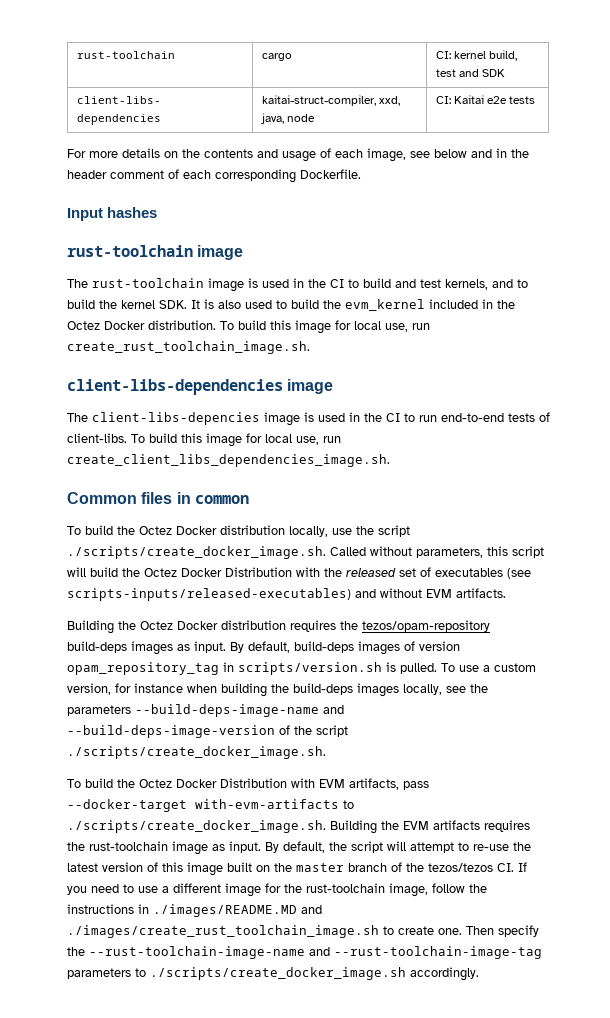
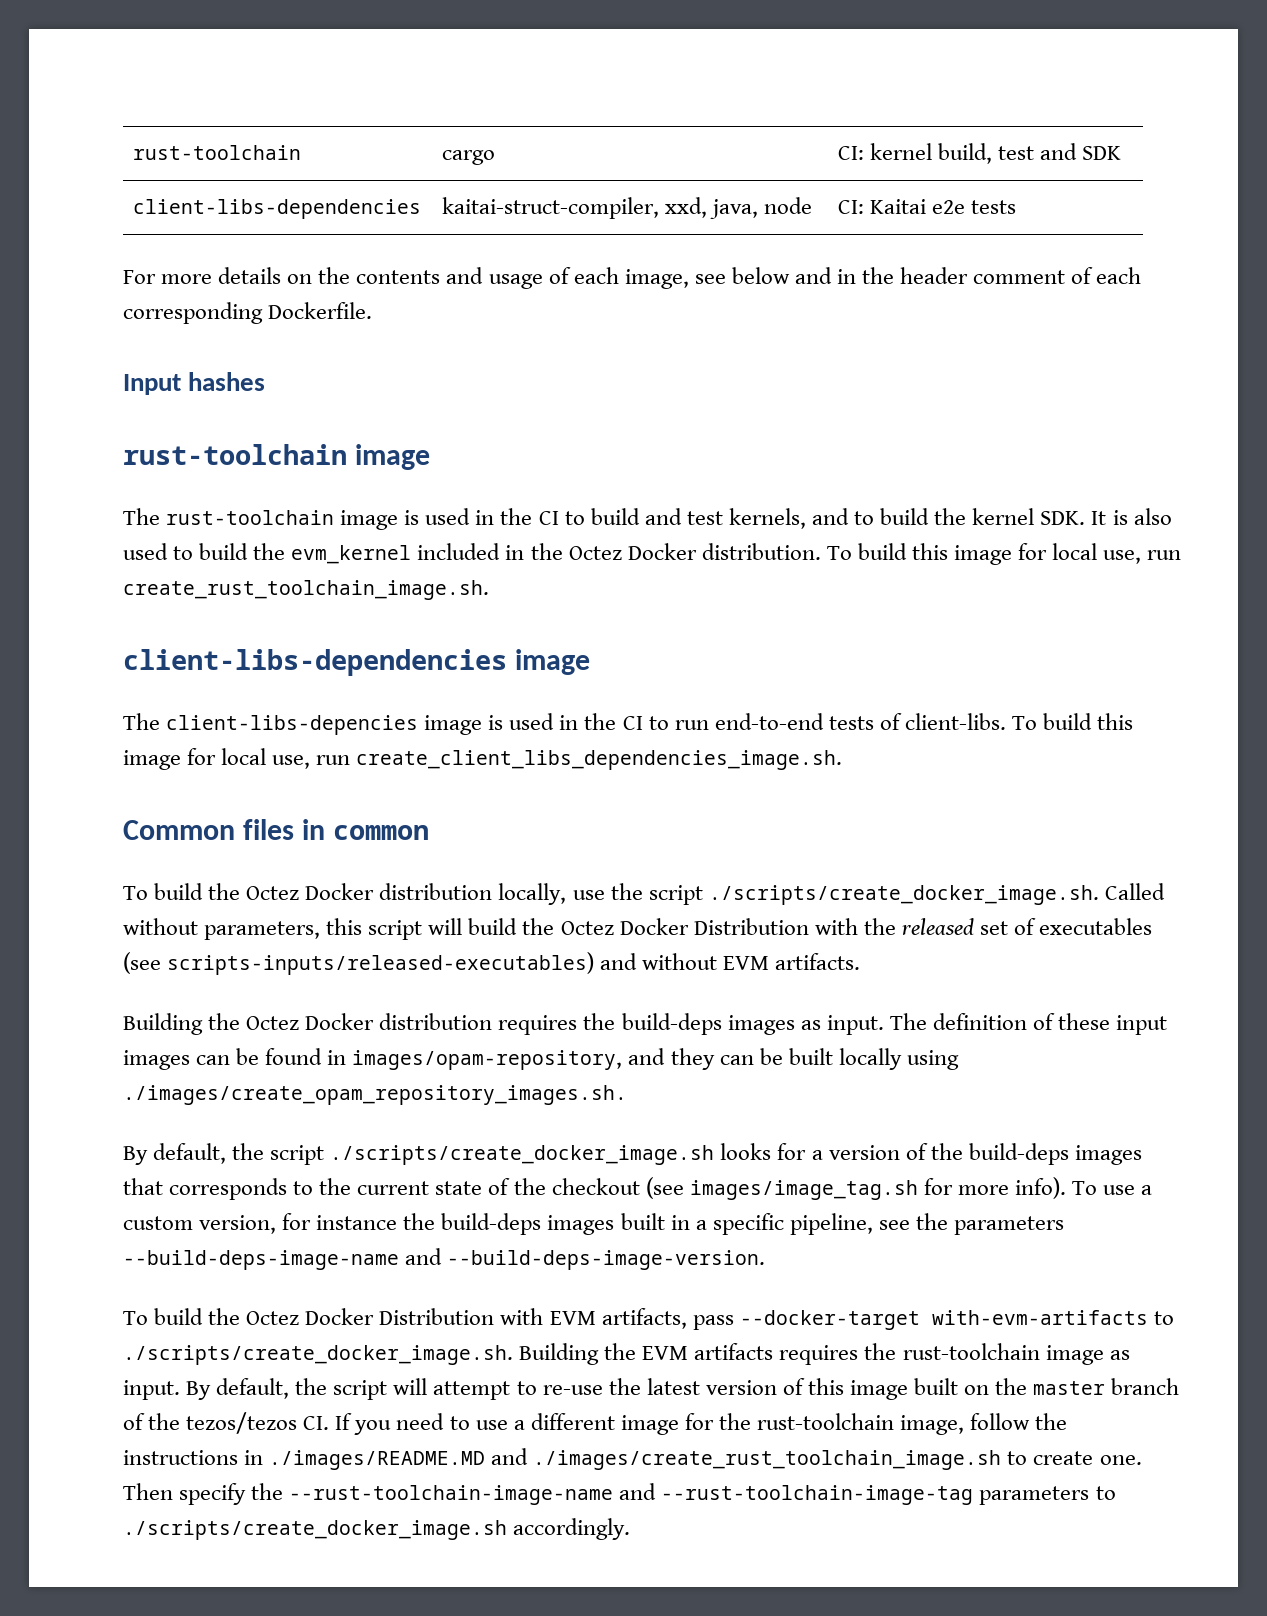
- Building the Octez Docker distribution requires the tezos/opam-repository build-deps images as input.
+ Building the Octez Docker distribution requires the build-deps images as input.
- By default, build-deps images of version opam_repository_tag in scripts/version.sh is pulled.
+ The definition of these input images can be found in images/opam-repository, and they can be built locally using ./images/create_opam_repository_images.sh.
+ By default, the script ./scripts/create_docker_image.sh looks for a version of the build-deps images that corresponds to the current state of the checkout (see images/image_tag.sh for more info).
- To use a custom version, for instance when building the build-deps images locally, see the parameters --build-deps-image-name and --build-deps-image-version of the script ./scripts/create_docker_image.sh.
+ To use a custom version, for instance the build-deps images built in a specific pipeline, see the parameters --build-deps-image-name and --build-deps-image-version.

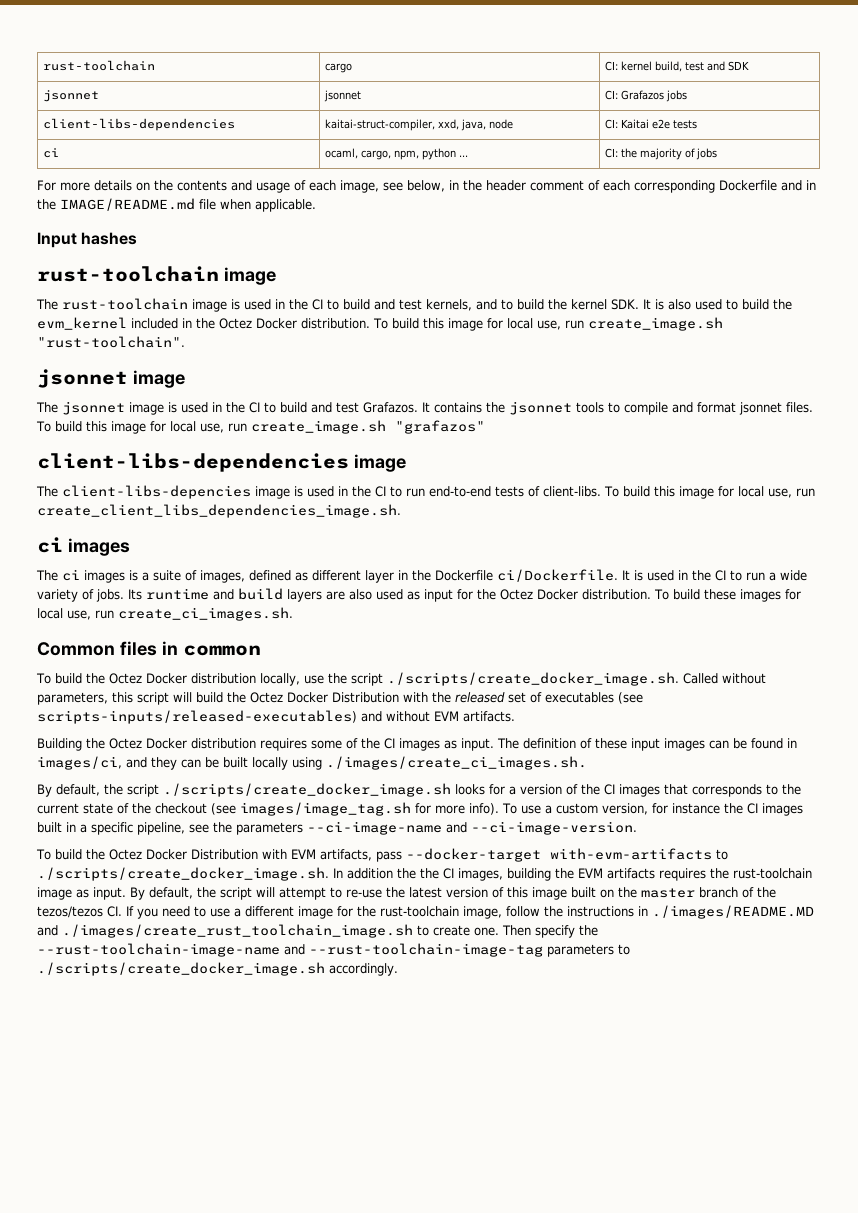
+ jsonnet | jsonnet | CI: Grafazos jobs
+ ci | ocaml, cargo, npm, python ... | CI: the majority of jobs
- For more details on the contents and usage of each image, see below and in the header comment of each corresponding Dockerfile.
+ For more details on the contents and usage of each image, see below, in the header comment of each corresponding Dockerfile and in the IMAGE/README.md file when applicable.
- To build this image for local use, run create_rust_toolchain_image.sh.
+ To build this image for local use, run create_image.sh "rust-toolchain".
+ jsonnet image
+ The jsonnet image is used in the CI to build and test Grafazos. It contains the jsonnet tools to compile and format jsonnet files. To build this image for local use, run create_image.sh "grafazos"
  To build this image for local use, run create_client_libs_dependencies_image.sh.
+ ci images
+ The ci images is a suite of images, defined as different layer in the Dockerfile ci/Dockerfile. It is used in the CI to run a wide variety of jobs. Its runtime and build layers are also used as input for the Octez Docker distribution. To build these images for local use, run create_ci_images.sh.
- Building the Octez Docker distribution requires the build-deps images as input.
+ Building the Octez Docker distribution requires some of the CI images as input.
- The definition of these input images can be found in images/opam-repository, and they can be built locally using ./images/create_opam_repository_images.sh.
+ The definition of these input images can be found in images/ci, and they can be built locally using ./images/create_ci_images.sh.
- By default, the script ./scripts/create_docker_image.sh looks for a version of the build-deps images that corresponds to the current state of the checkout (see images/image_tag.sh for more info).
+ By default, the script ./scripts/create_docker_image.sh looks for a version of the CI images that corresponds to the current state of the checkout (see images/image_tag.sh for more info).
- To use a custom version, for instance the build-deps images built in a specific pipeline, see the parameters --build-deps-image-name and --build-deps-image-version.
+ To use a custom version, for instance the CI images built in a specific pipeline, see the parameters --ci-image-name and --ci-image-version.
- To build the Octez Docker Distribution with EVM artifacts, pass --docker-target with-evm-artifacts to ./scripts/create_docker_image.sh. Building the EVM artifacts requires the rust-toolchain image as input.
+ To build the Octez Docker Distribution with EVM artifacts, pass --docker-target with-evm-artifacts to ./scripts/create_docker_image.sh. In addition the the CI images, building the EVM artifacts requires the rust-toolchain image as input.

